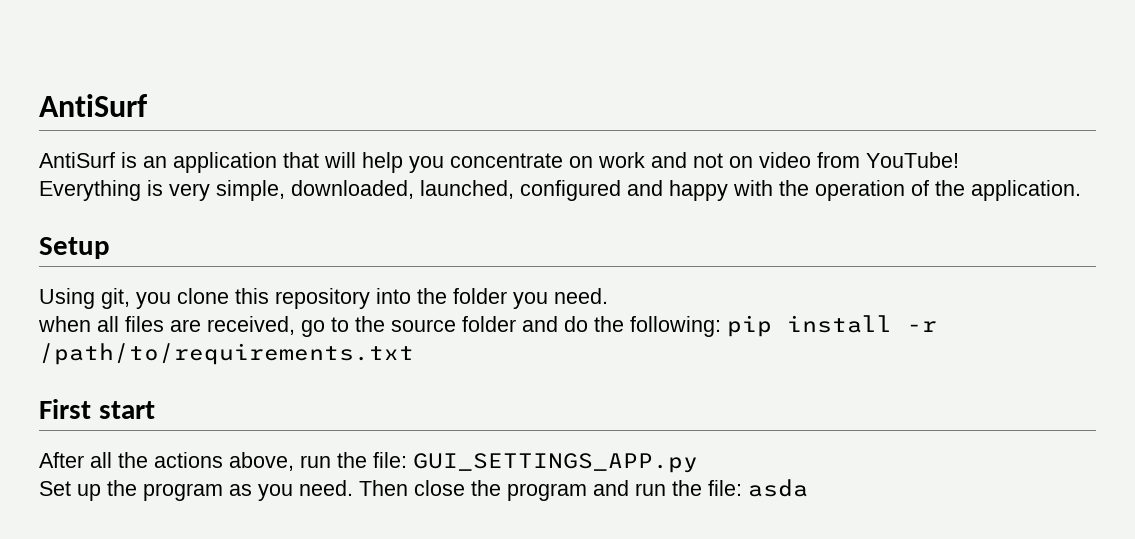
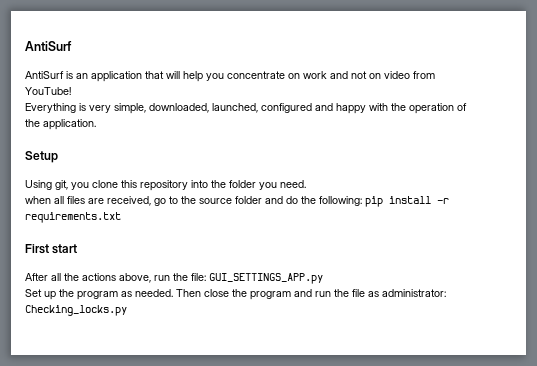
- when all files are received, go to the source folder and do the following: pip install -r /path/to/requirements.txt
+ when all files are received, go to the source folder and do the following: pip install -r requirements.txt
- Set up the program as you need.
+ Set up the program as needed.
- Then close the program and run the file: asda
+ Then close the program and run the file as administrator: Checking_locks.py

